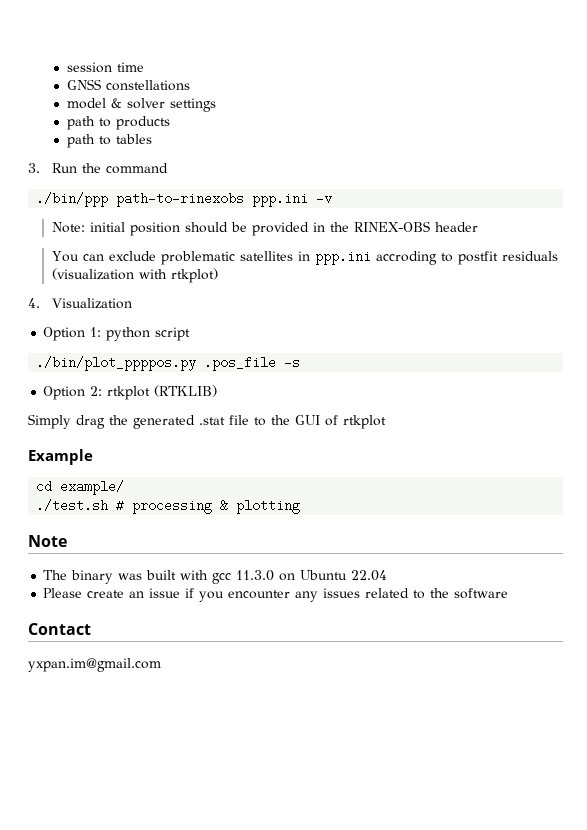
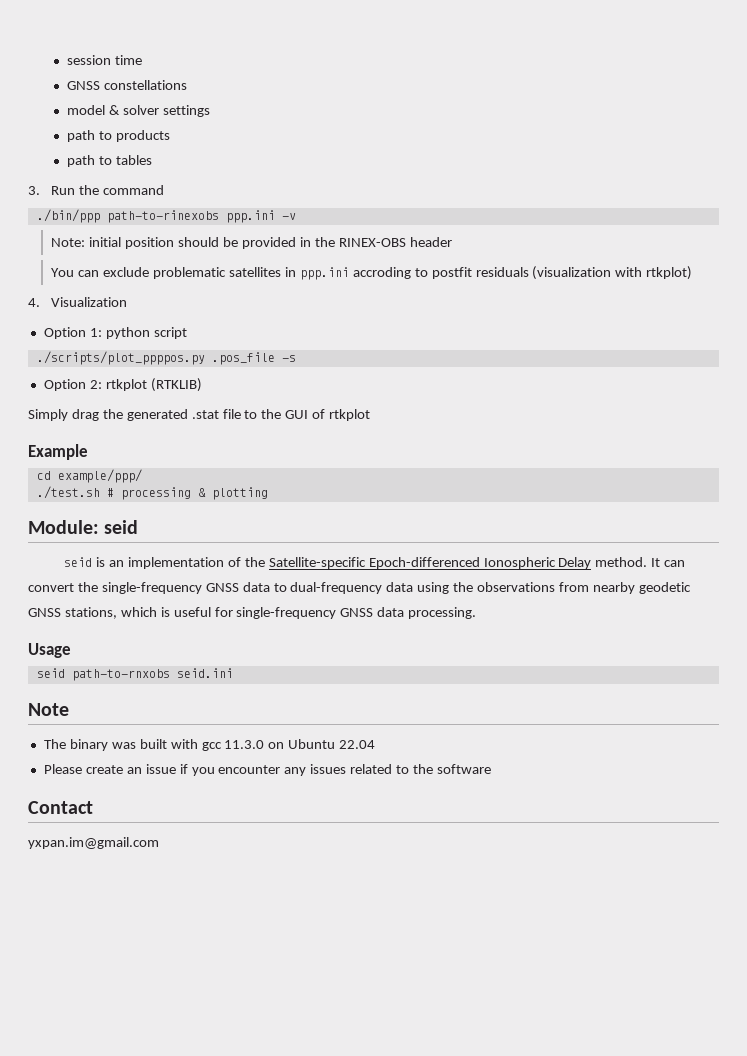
- ./bin/plot_ppppos.py .pos_file -s
+ ./scripts/plot_ppppos.py .pos_file -s
- cd example/
+ cd example/ppp/
+ Module: seid
+ seid is an implementation of the Satellite-specific Epoch-differenced Ionospheric Delay method. It can convert the single-frequency GNSS data to dual-frequency data using the observations from nearby geodetic GNSS stations, which is useful for single-frequency GNSS data processing.
+ Usage
+ seid path-to-rnxobs seid.ini

